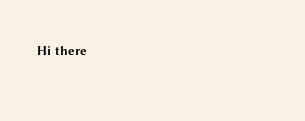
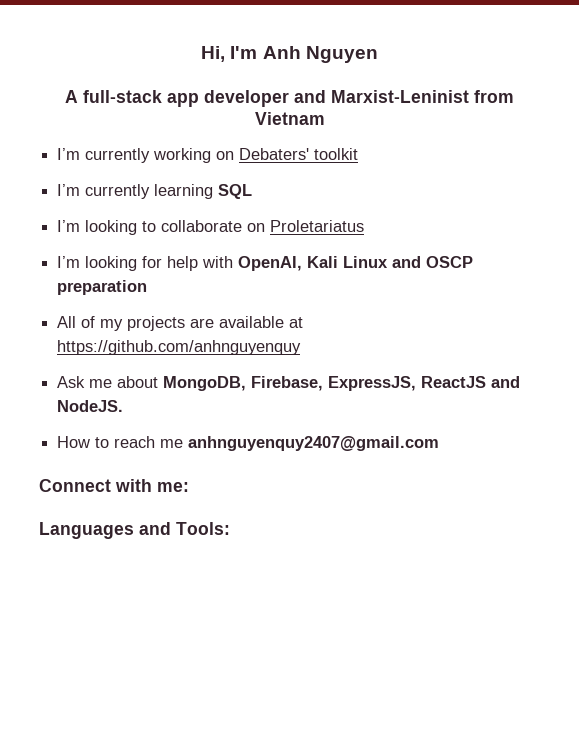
- Hi there
+ Hi, I'm Anh Nguyen
+ A full-stack app developer and Marxist-Leninist from Vietnam
+ I’m currently working on Debaters' toolkit
+ I’m currently learning SQL
+ I’m looking to collaborate on Proletariatus
+ I’m looking for help with OpenAI, Kali Linux and OSCP preparation
+ All of my projects are available at https://github.com/anhnguyenquy
+ Ask me about MongoDB, Firebase, ExpressJS, ReactJS and NodeJS.
+ How to reach me anhnguyenquy2407@gmail.com
+ Connect with me:
+ Languages and Tools:

